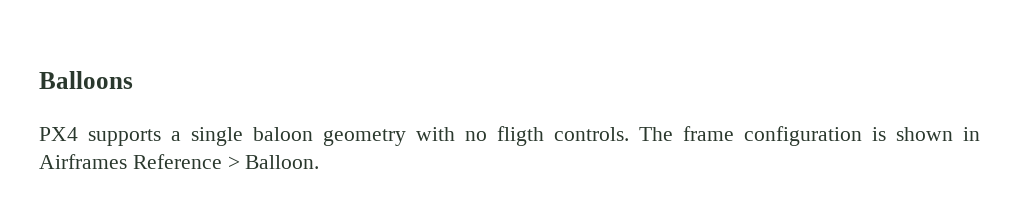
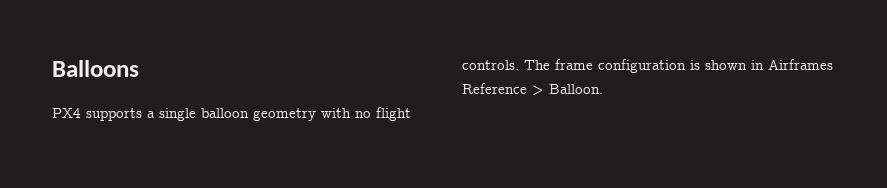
- PX4 supports a single baloon geometry with no fligth controls.
+ PX4 supports a single balloon geometry with no flight controls.

